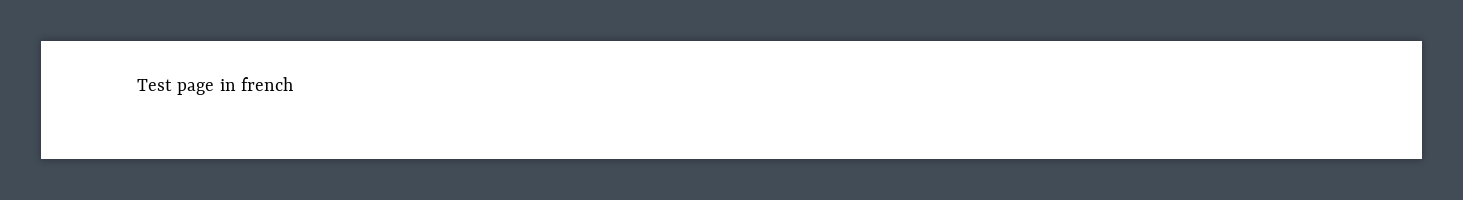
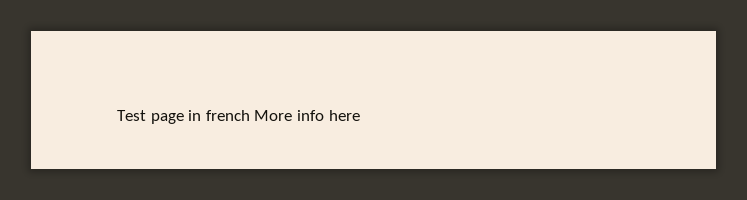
- Test page in french
+ Test page in french More info here

